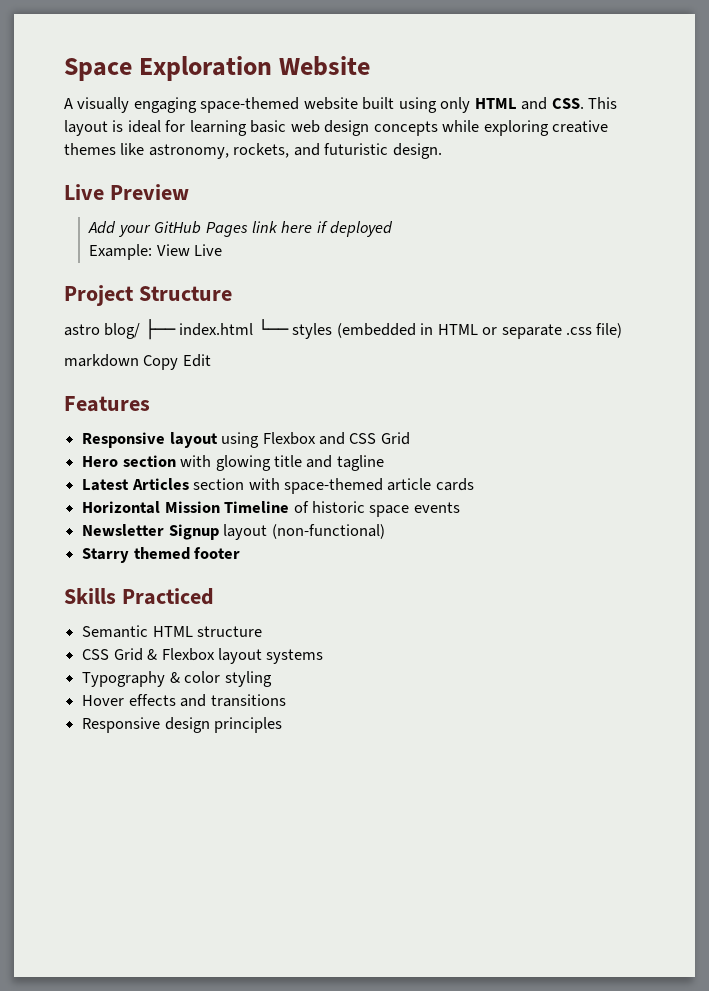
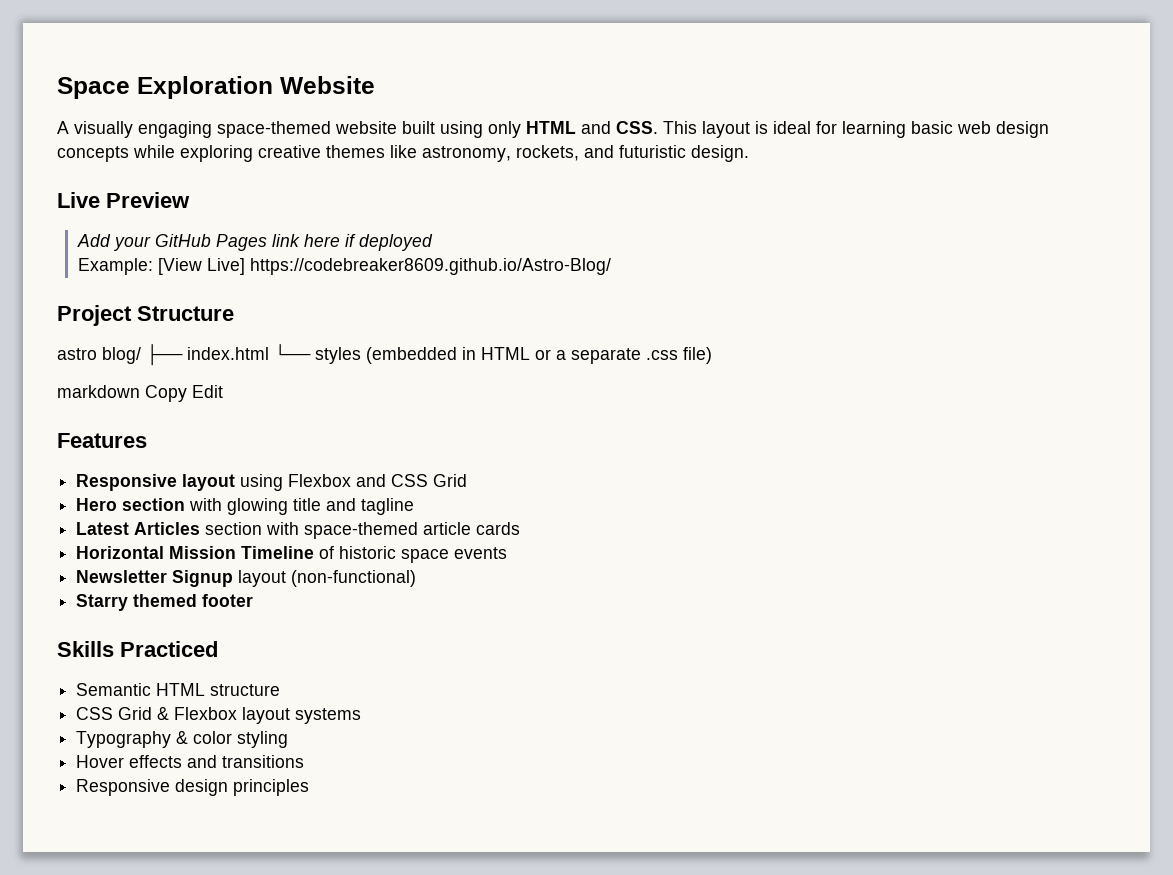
- Example: View Live
+ Example: [View Live] https://codebreaker8609.github.io/Astro-Blog/
- astro blog/ ├── index.html └── styles (embedded in HTML or separate .css file)
+ astro blog/ ├── index.html └── styles (embedded in HTML or a separate .css file)

